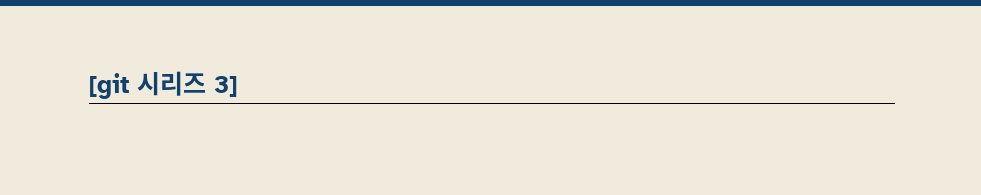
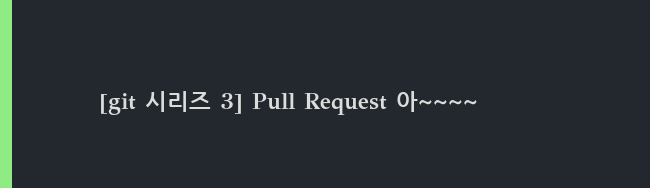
- [git 시리즈 3]
+ [git 시리즈 3] Pull Request 아~~~~

